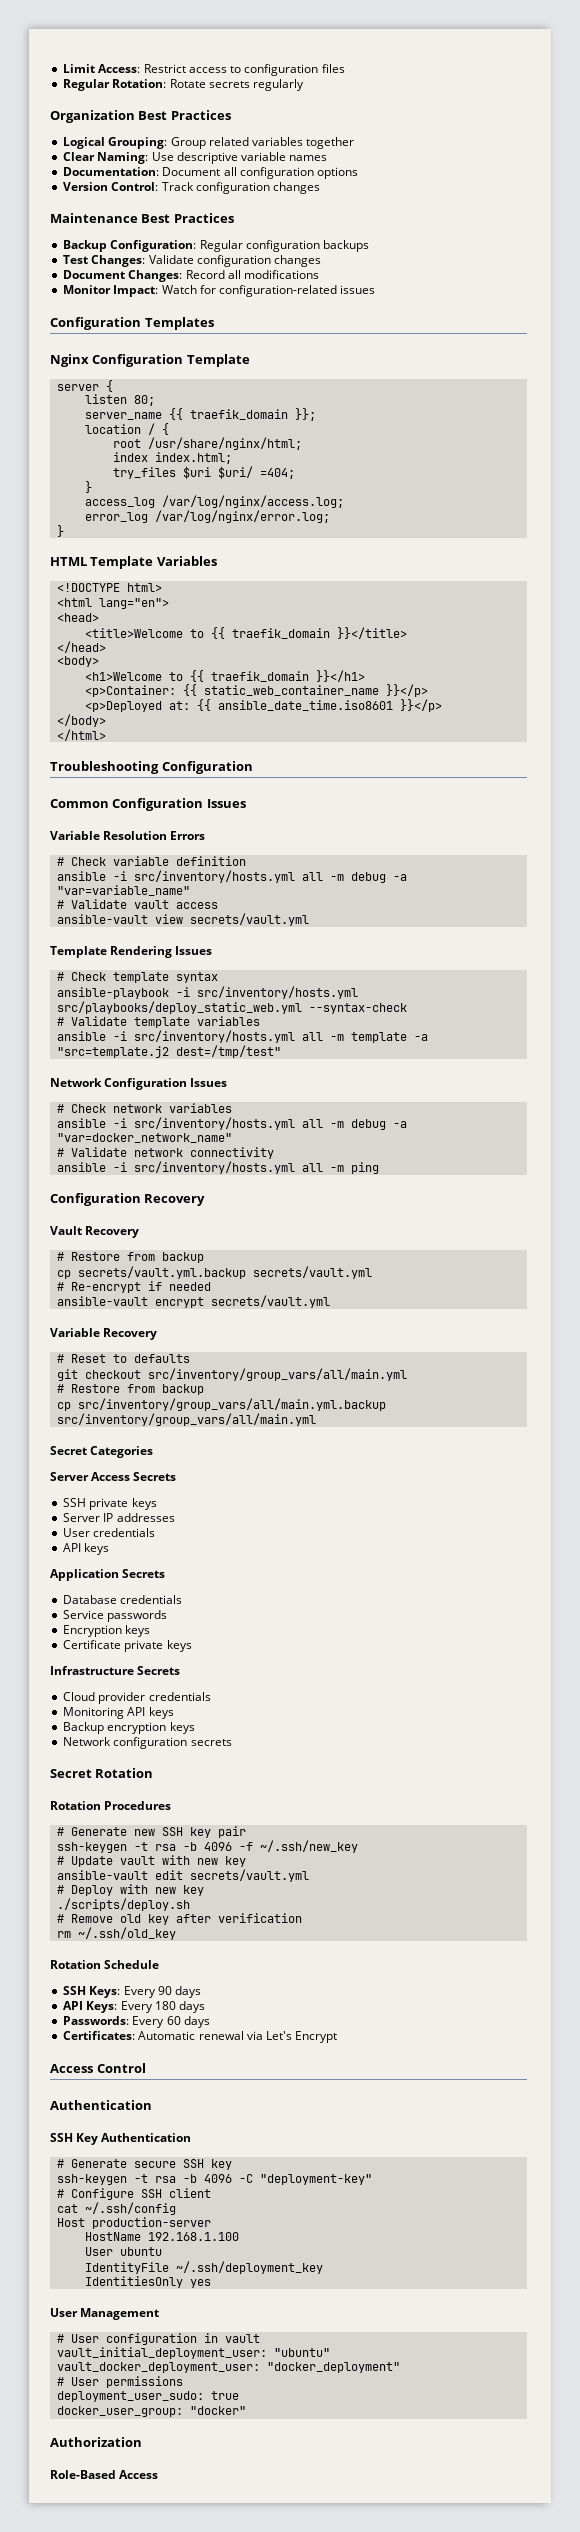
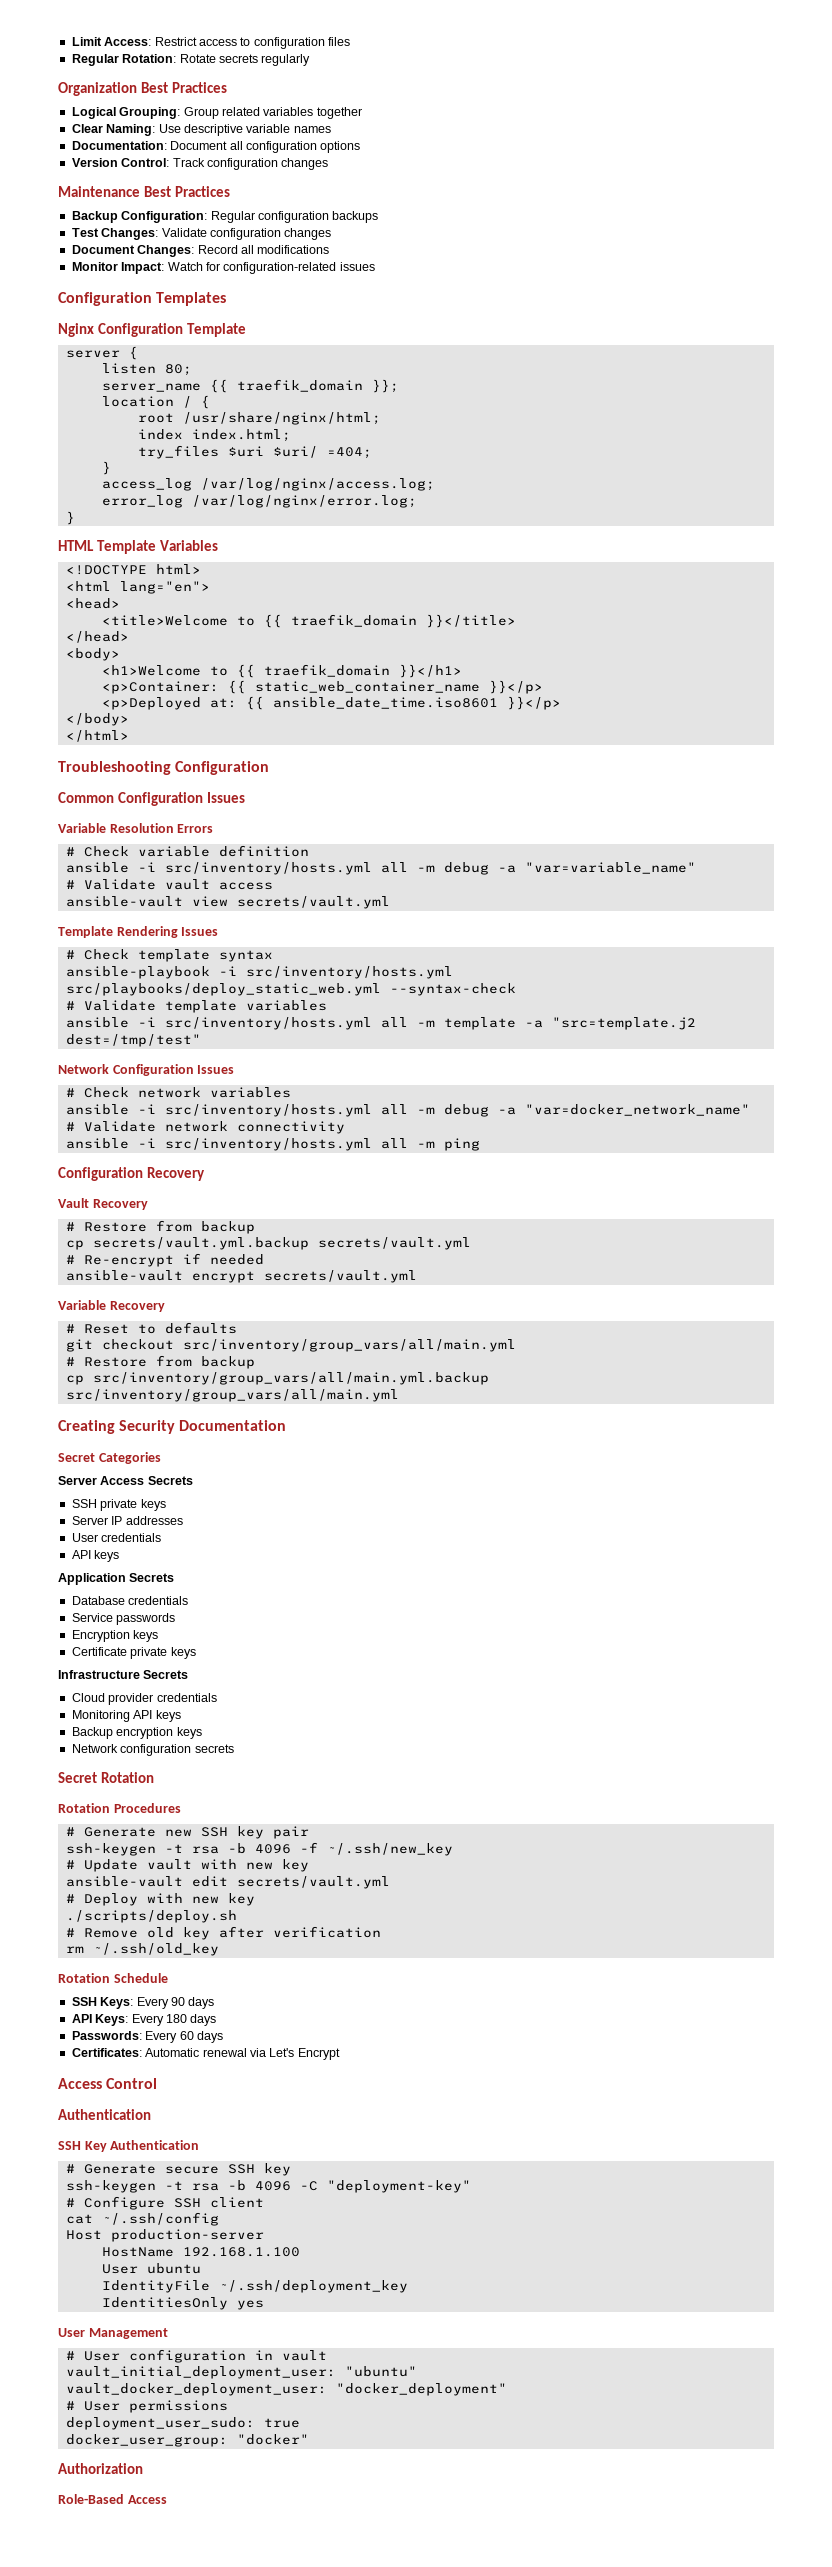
+ Creating Security Documentation

